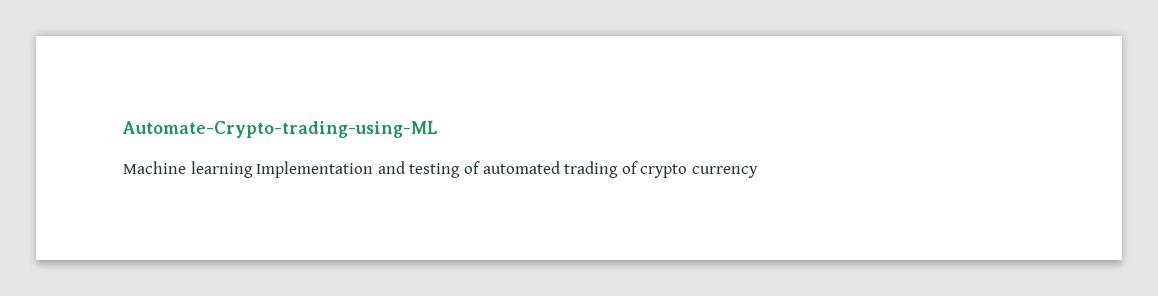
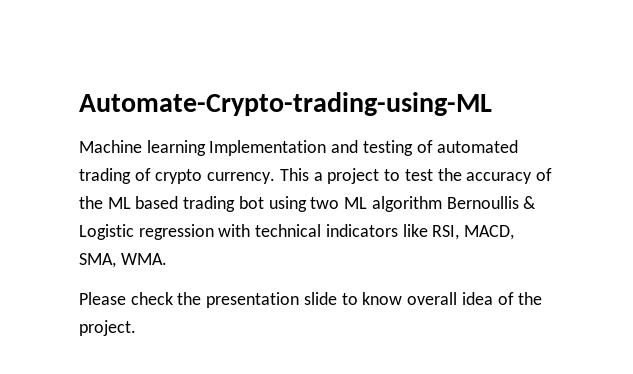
- Machine learning Implementation and testing of automated trading of crypto currency
+ Machine learning Implementation and testing of automated trading of crypto currency. This a project to test the accuracy of the ML based trading bot using two ML algorithm Bernoullis & Logistic regression with technical indicators like RSI, MACD, SMA, WMA.
+ Please check the presentation slide to know overall idea of the project.

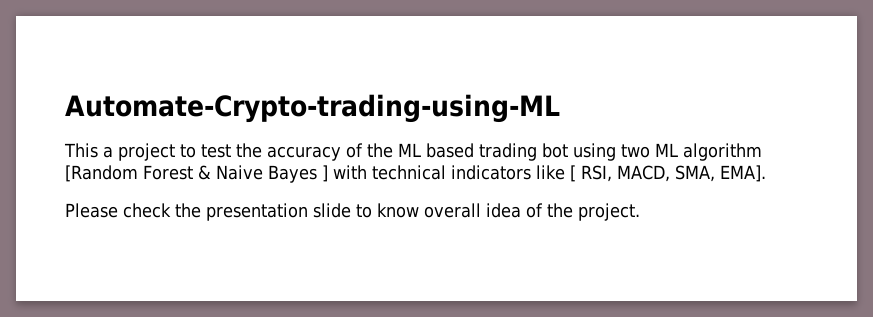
- Machine learning Implementation and testing of automated trading of crypto currency. This a project to test the accuracy of the ML based trading bot using two ML algorithm Bernoullis & Logistic regression with technical indicators like RSI, MACD, SMA, WMA.
+ This a project to test the accuracy of the ML based trading bot using two ML algorithm [Random Forest & Naive Bayes ] with technical indicators like [ RSI, MACD, SMA, EMA].

